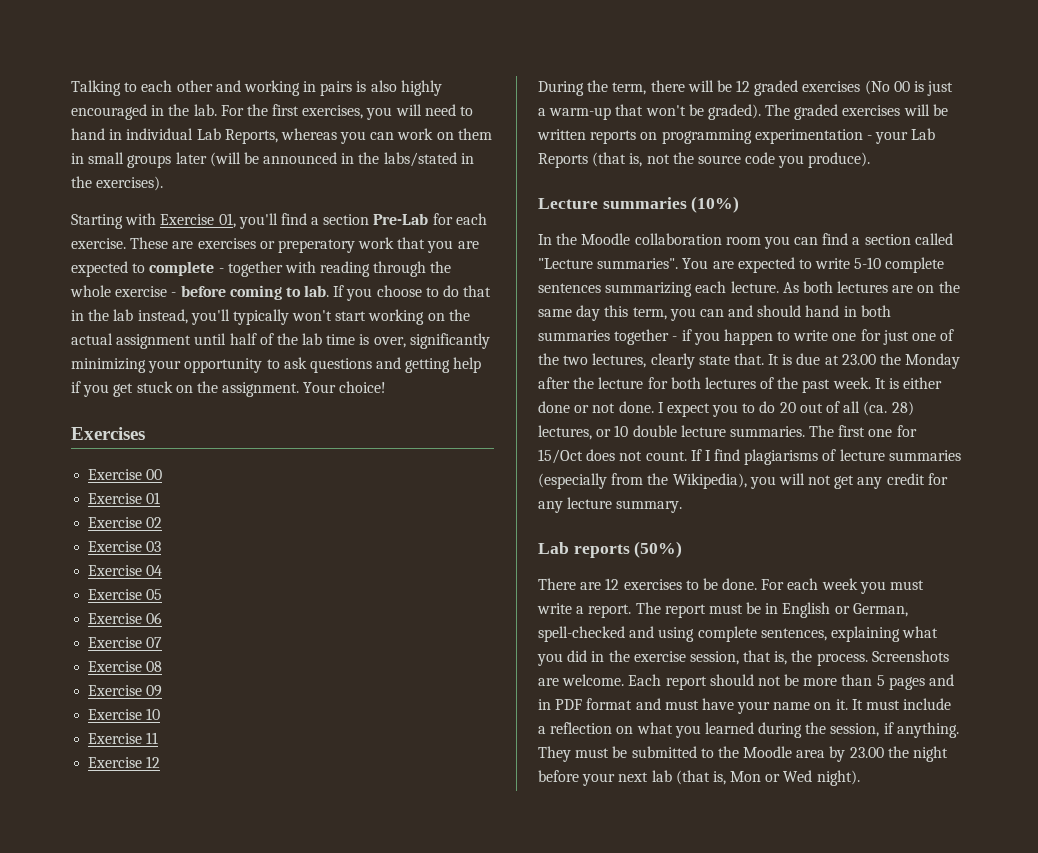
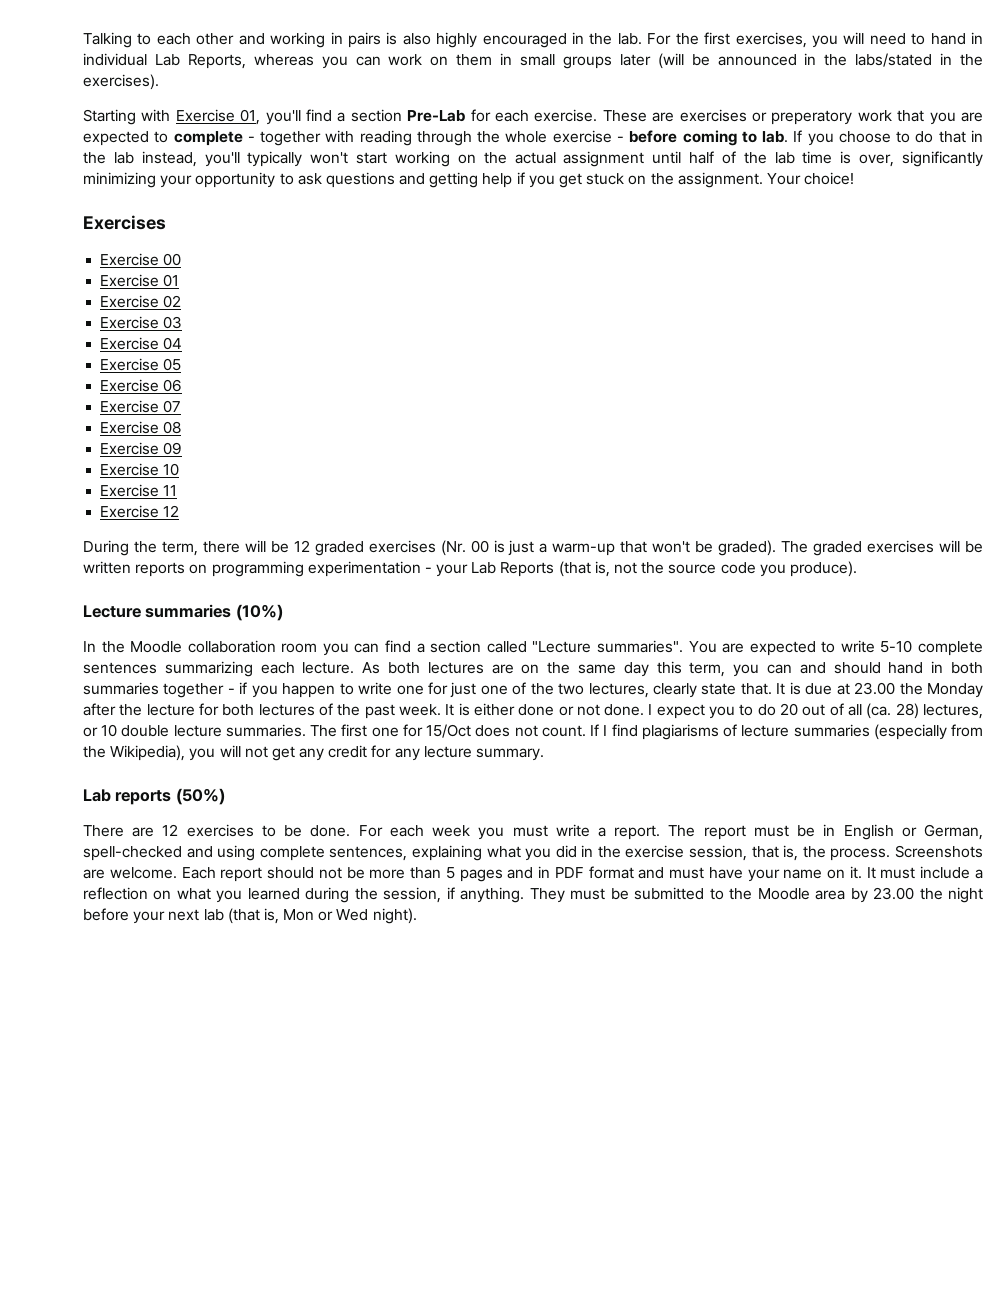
- During the term, there will be 12 graded exercises (No 00 is just a warm-up that won't be graded).
+ During the term, there will be 12 graded exercises (Nr. 00 is just a warm-up that won't be graded).

